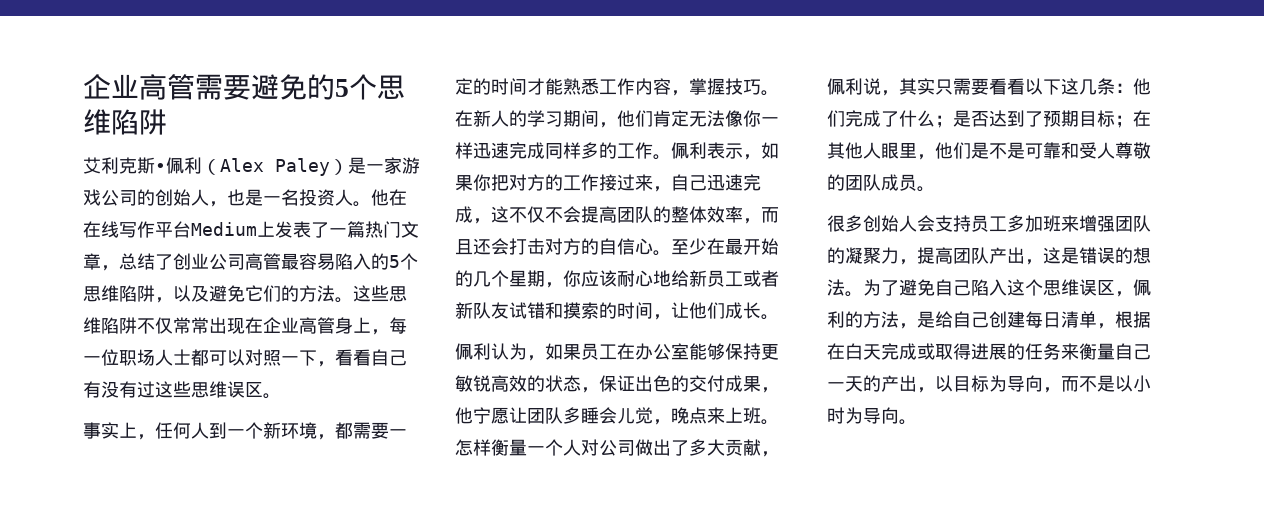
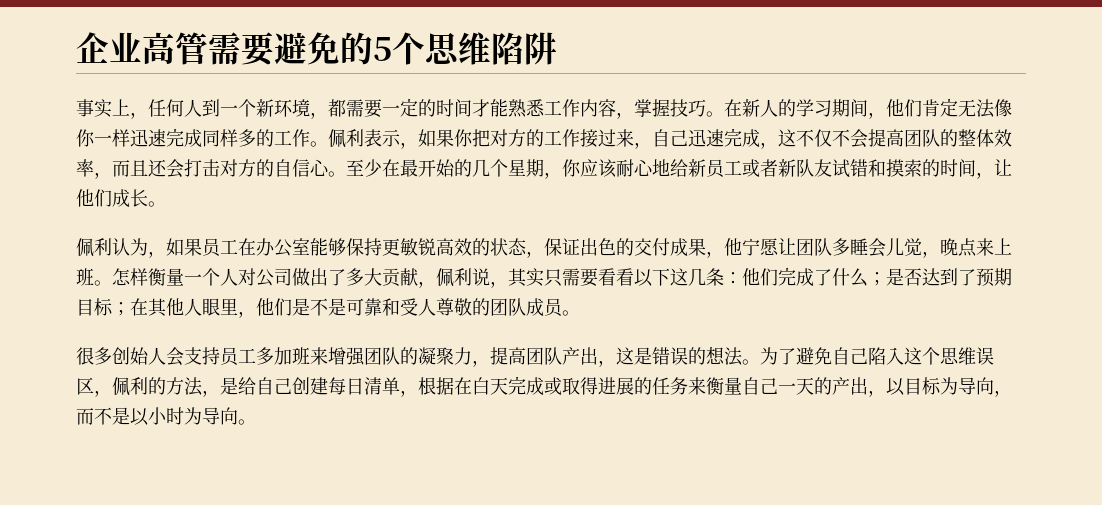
- 艾利克斯•佩利（Alex Paley）是一家游戏公司的创始人，也是一名投资人。他在在线写作平台Medium上发表了一篇热门文章，总结了创业公司高管最容易陷入的5个思维陷阱，以及避免它们的方法。这些思维陷阱不仅常常出现在企业高管身上，每一位职场人士都可以对照一下，看看自己有没有过这些思维误区。

